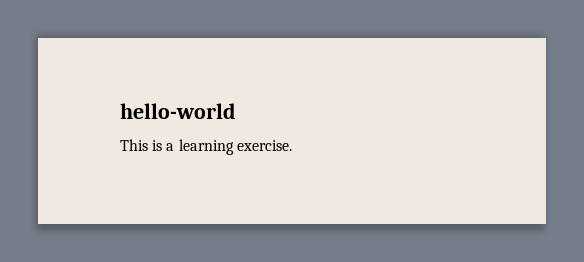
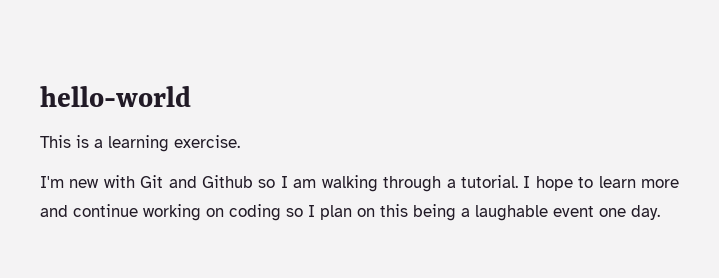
+ I'm new with Git and Github so I am walking through a tutorial. I hope to learn more and continue working on coding so I plan on this being a laughable event one day.

